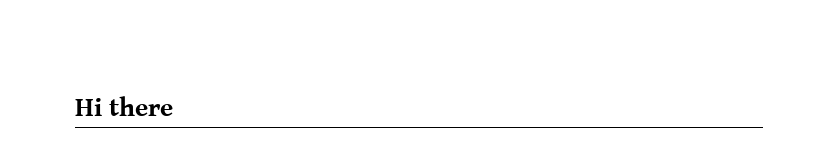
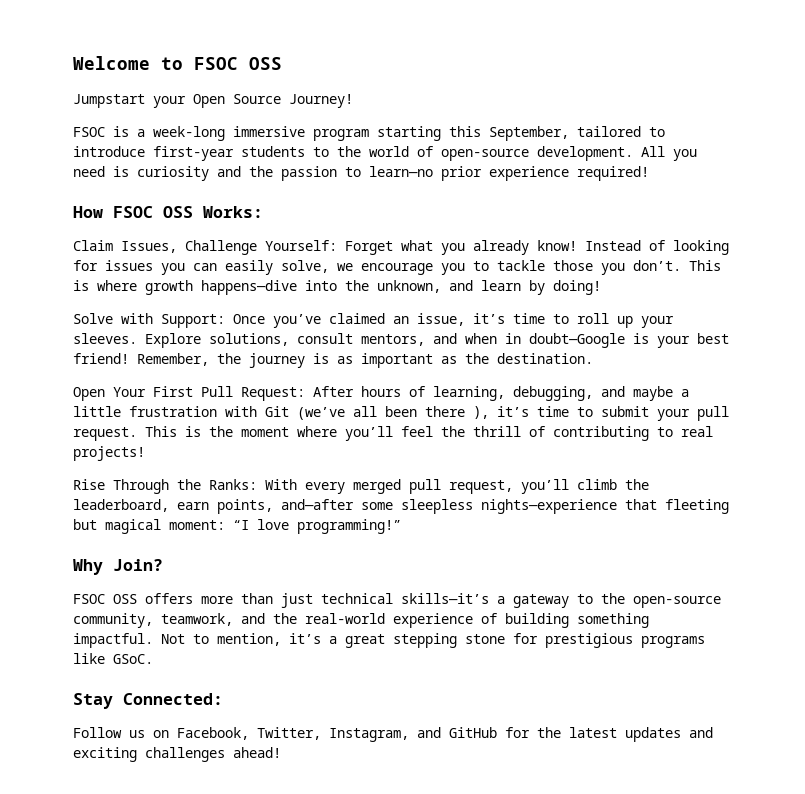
- Hi there
+ Welcome to FSOC OSS
+ Jumpstart your Open Source Journey!
+ FSOC is a week-long immersive program starting this September, tailored to introduce first-year students to the world of open-source development. All you need is curiosity and the passion to learn—no prior experience required!
+ How FSOC OSS Works:
+ Claim Issues, Challenge Yourself: Forget what you already know! Instead of looking for issues you can easily solve, we encourage you to tackle those you don’t. This is where growth happens—dive into the unknown, and learn by doing!
+ Solve with Support: Once you’ve claimed an issue, it’s time to roll up your sleeves. Explore solutions, consult mentors, and when in doubt—Google is your best friend! Remember, the journey is as important as the destination.
+ Open Your First Pull Request: After hours of learning, debugging, and maybe a little frustration with Git (we’ve all been there ), it’s time to submit your pull request. This is the moment where you’ll feel the thrill of contributing to real projects!
+ Rise Through the Ranks: With every merged pull request, you’ll climb the leaderboard, earn points, and—after some sleepless nights—experience that fleeting but magical moment: “I love programming!”
+ Why Join?
+ FSOC OSS offers more than just technical skills—it’s a gateway to the open-source community, teamwork, and the real-world experience of building something impactful. Not to mention, it’s a great stepping stone for prestigious programs like GSoC.
+ Stay Connected:
+ Follow us on Facebook, Twitter, Instagram, and GitHub for the latest updates and exciting challenges ahead!

